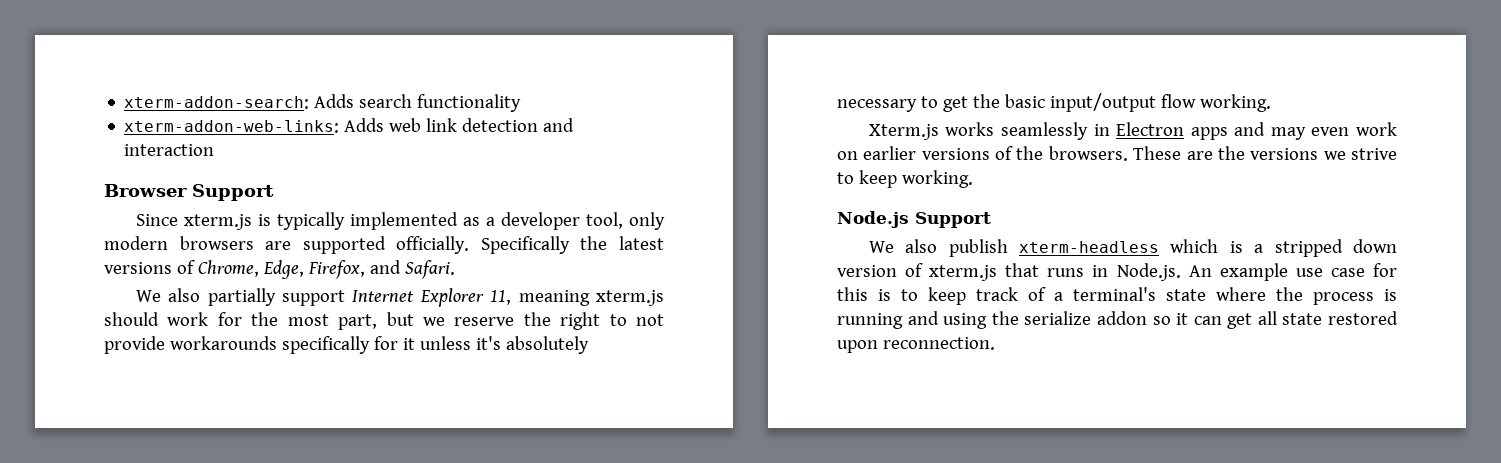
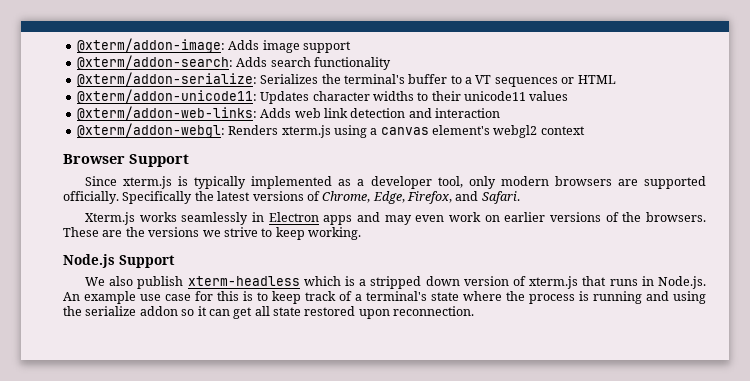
- xterm-addon-search: Adds search functionality
- xterm-addon-web-links: Adds web link detection and interaction
+ @xterm/addon-image: Adds image support
+ @xterm/addon-search: Adds search functionality
+ @xterm/addon-serialize: Serializes the terminal's buffer to a VT sequences or HTML
+ @xterm/addon-unicode11: Updates character widths to their unicode11 values
+ @xterm/addon-web-links: Adds web link detection and interaction
+ @xterm/addon-webgl: Renders xterm.js using a canvas element's webgl2 context
- We also partially support Internet Explorer 11, meaning xterm.js should work for the most part, but we reserve the right to not provide workarounds specifically for it unless it's absolutely necessary to get the basic input/output flow working.

